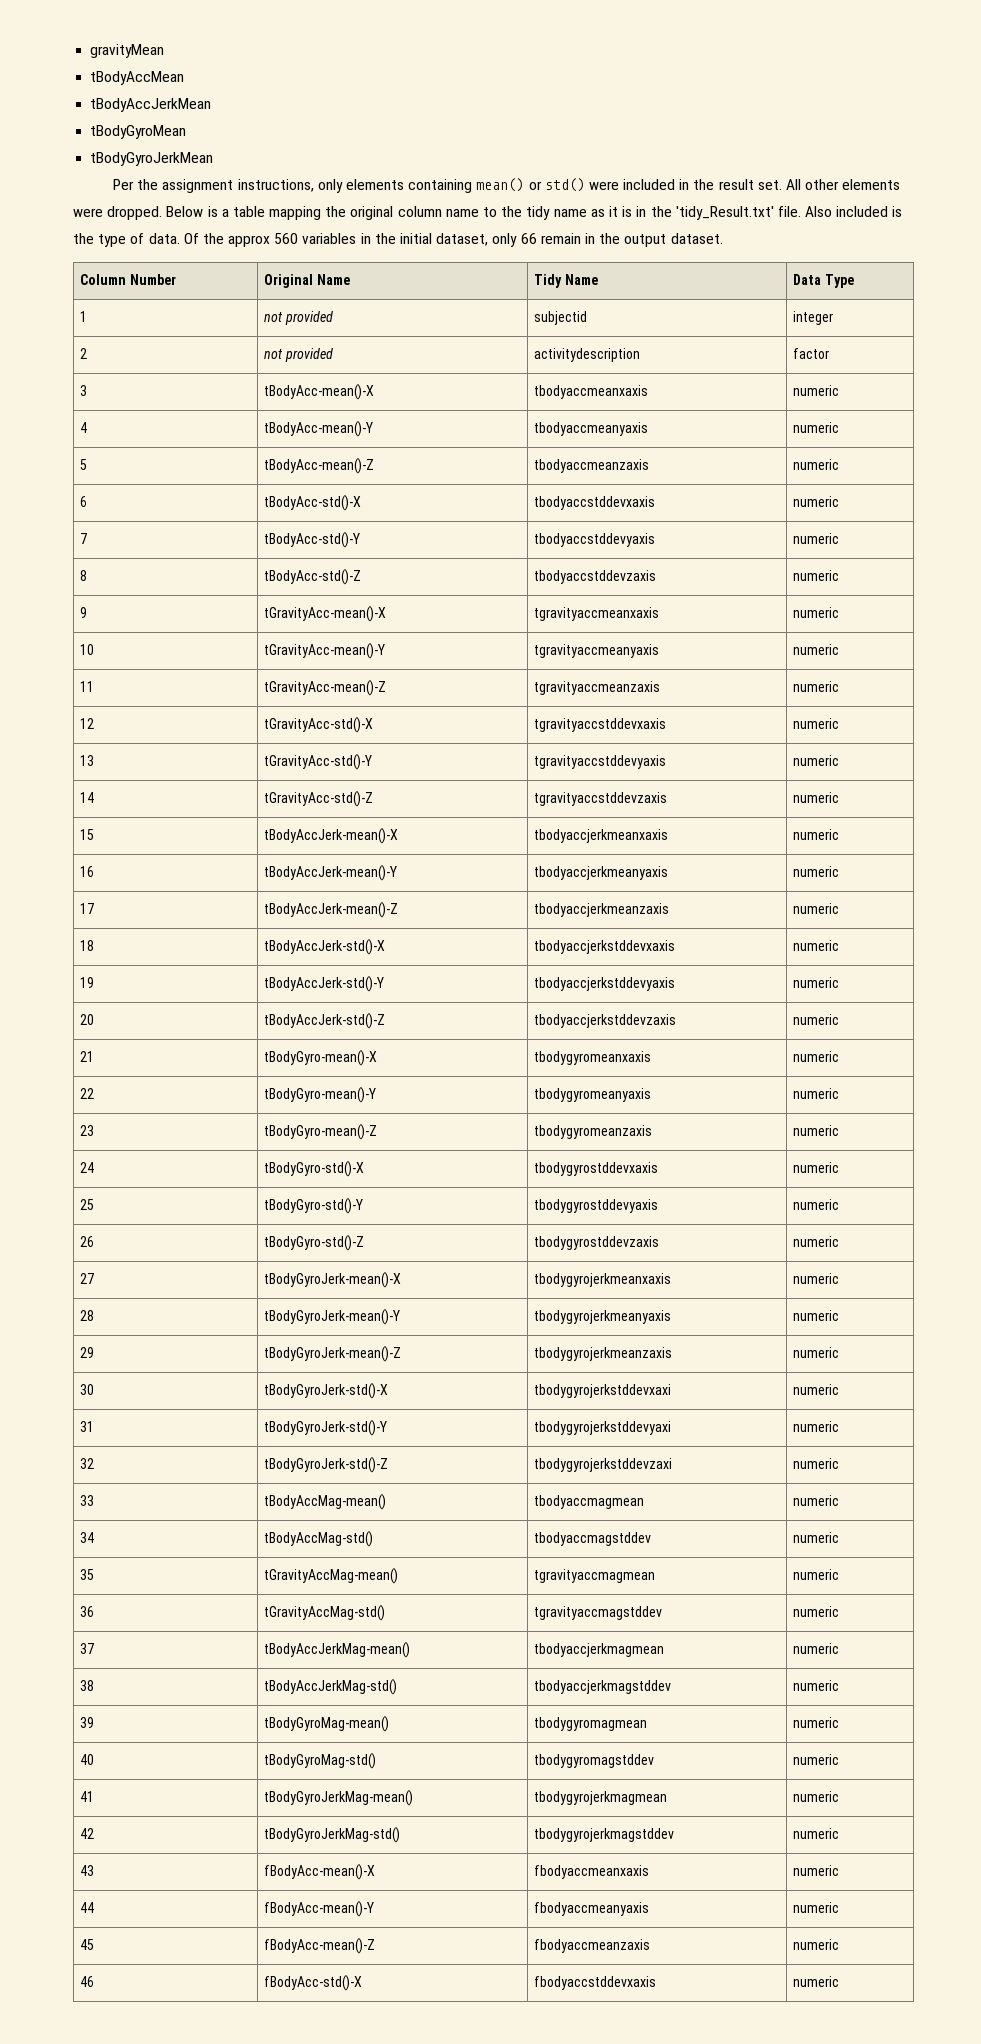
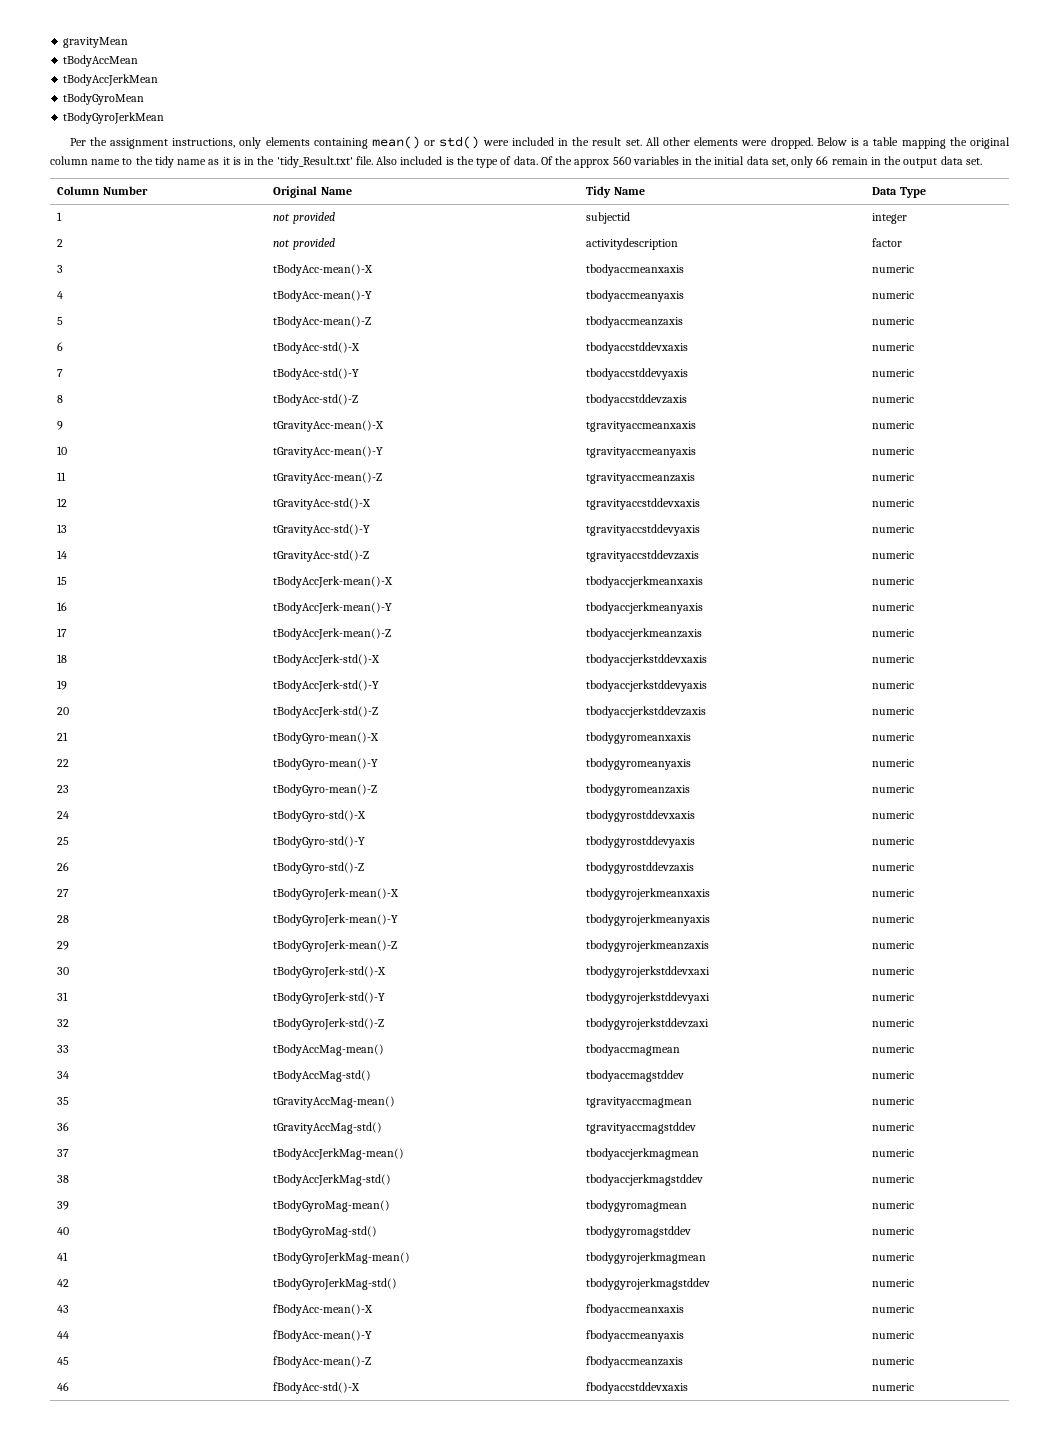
- Of the approx 560 variables in the initial dataset, only 66 remain in the output dataset.
+ Of the approx 560 variables in the initial data set, only 66 remain in the output data set.

